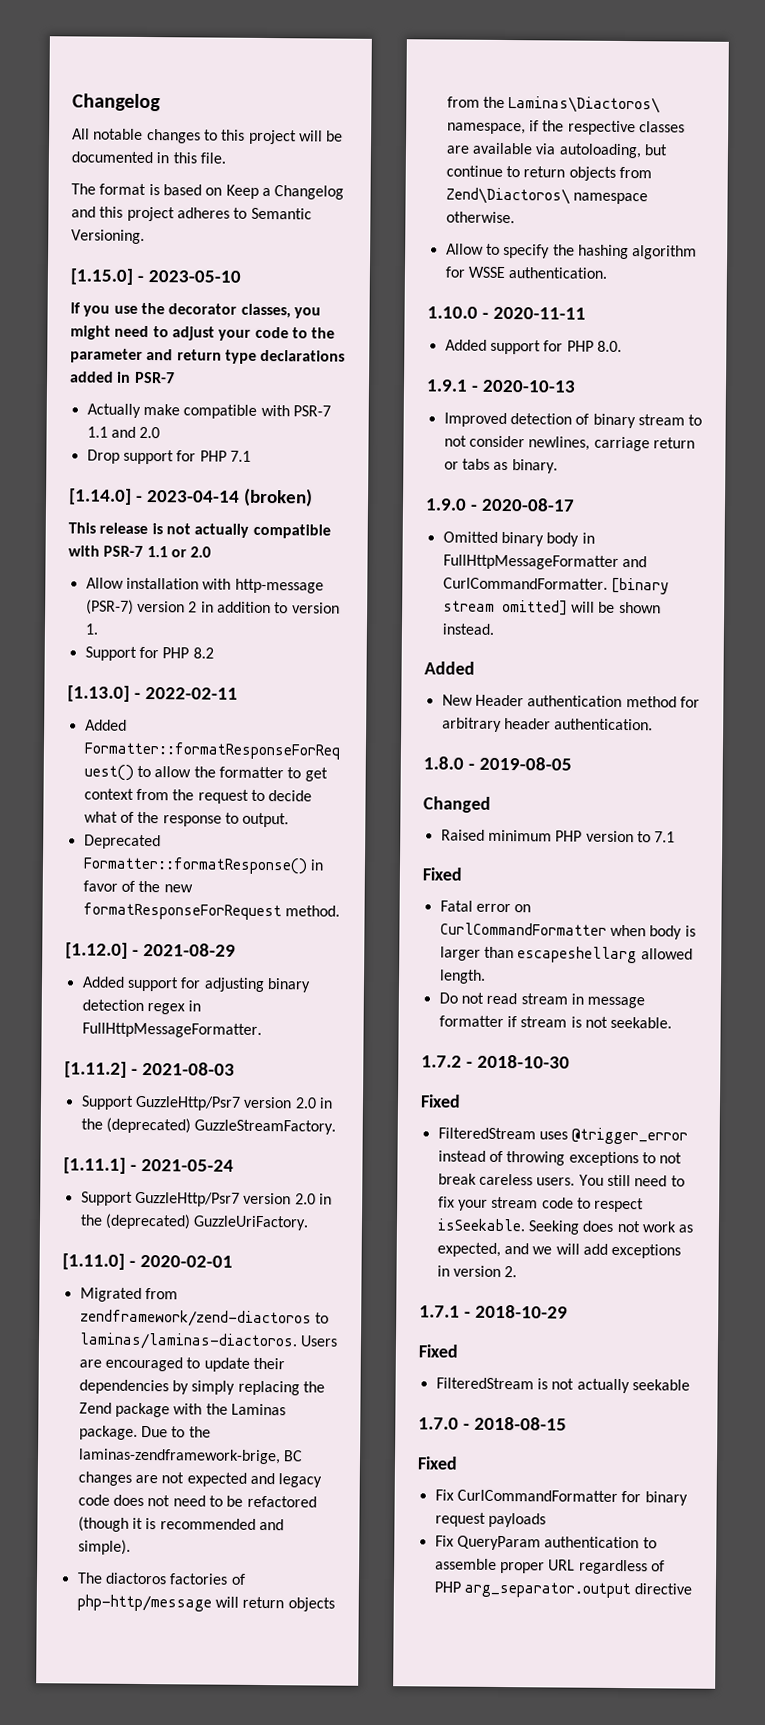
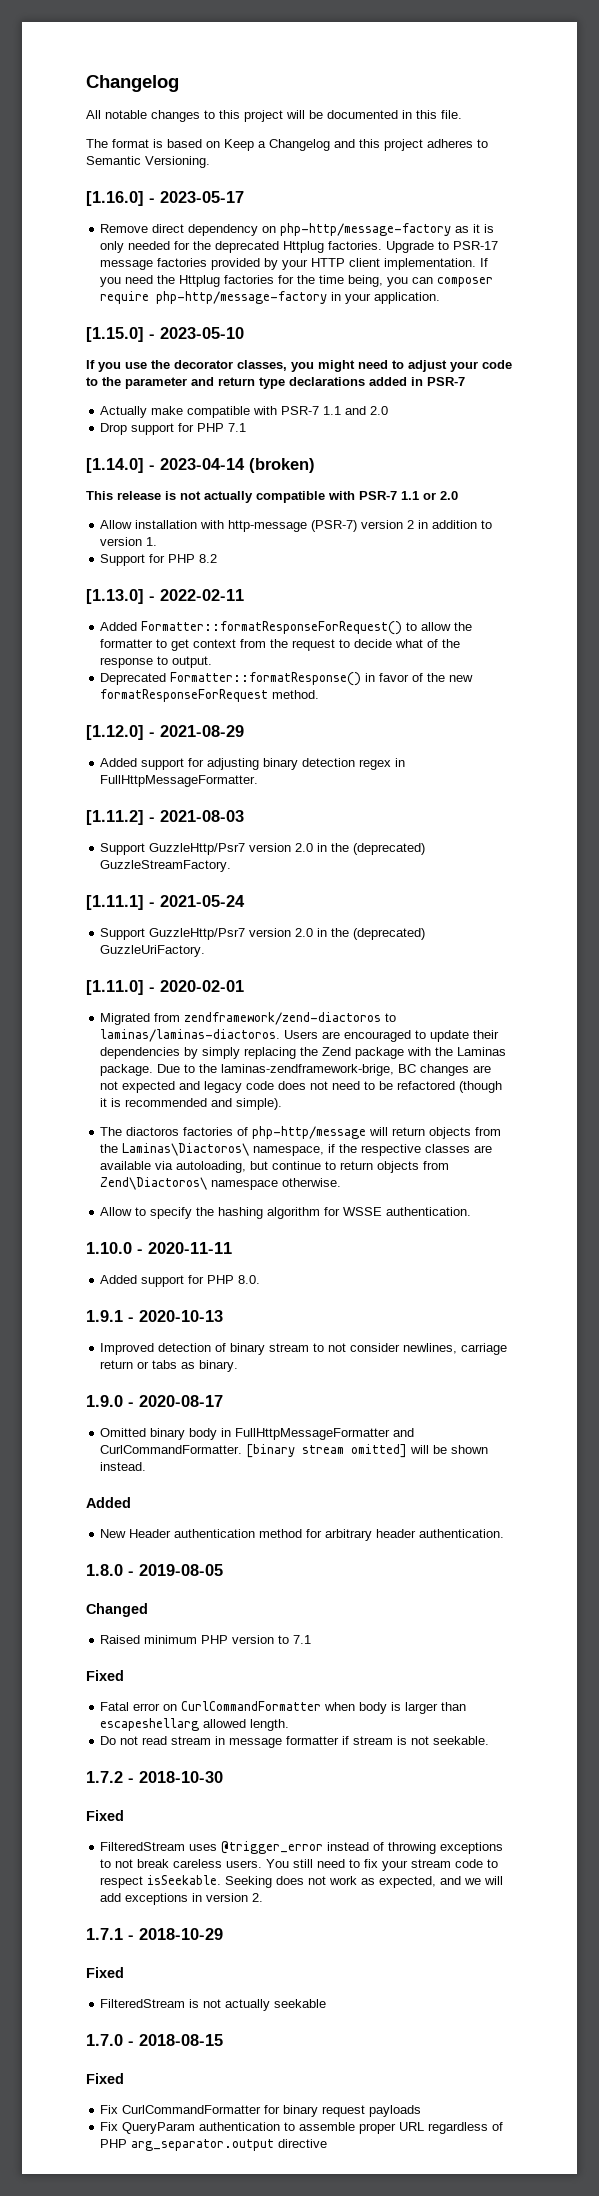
+ [1.16.0] - 2023-05-17
+ Remove direct dependency on php-http/message-factory as it is only needed for the deprecated Httplug factories. Upgrade to PSR-17 message factories provided by your HTTP client implementation. If you need the Httplug factories for the time being, you can composer require php-http/message-factory in your application.

